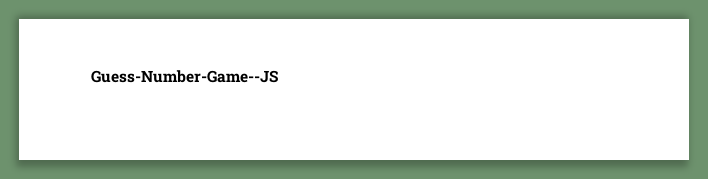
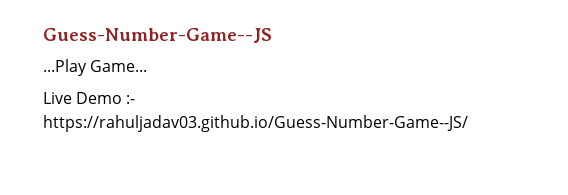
+ ...Play Game...
+ Live Demo :- https://rahuljadav03.github.io/Guess-Number-Game--JS/

